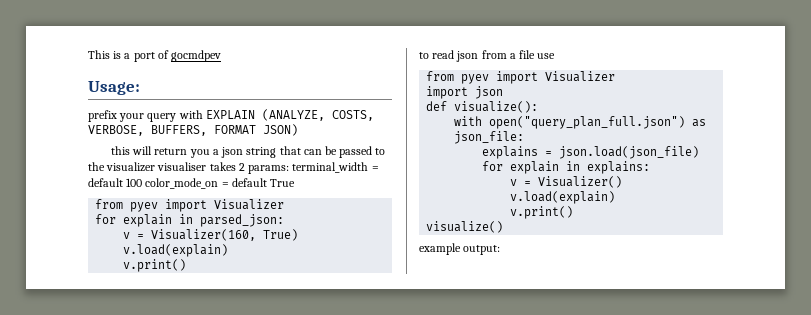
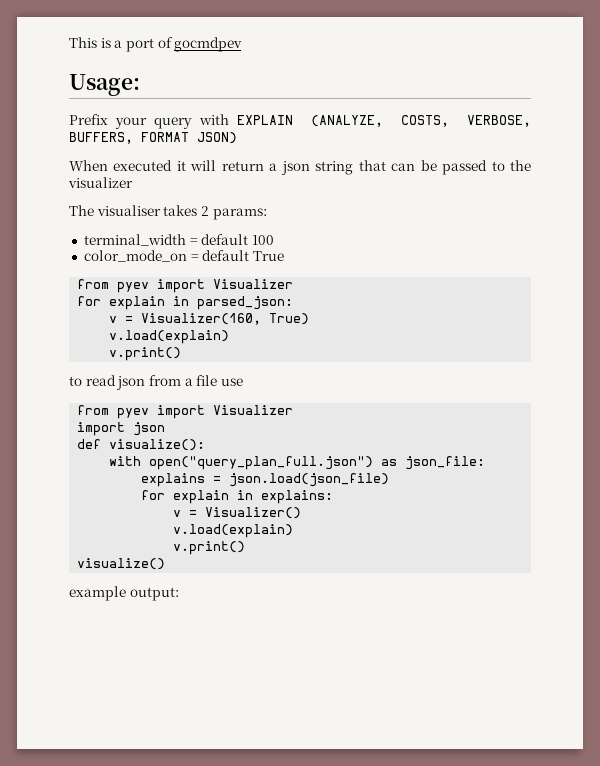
- prefix your query with EXPLAIN (ANALYZE, COSTS, VERBOSE, BUFFERS, FORMAT JSON)
+ Prefix your query with EXPLAIN (ANALYZE, COSTS, VERBOSE, BUFFERS, FORMAT JSON)
- this will return you a json string that can be passed to the visualizer visualiser takes 2 params: terminal_width = default 100 color_mode_on = default True
+ When executed it will return a json string that can be passed to the visualizer
+ The visualiser takes 2 params:
+ terminal_width = default 100
+ color_mode_on = default True

